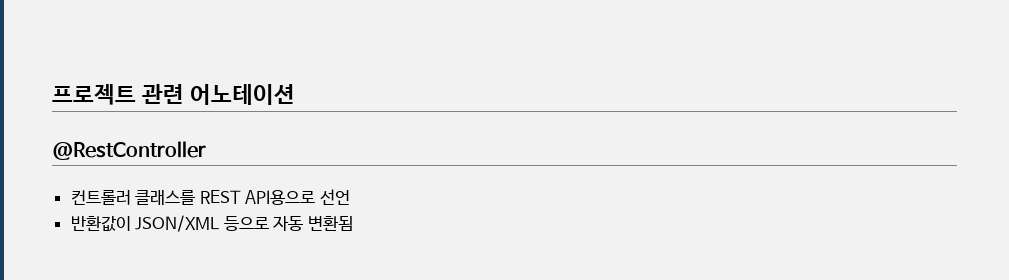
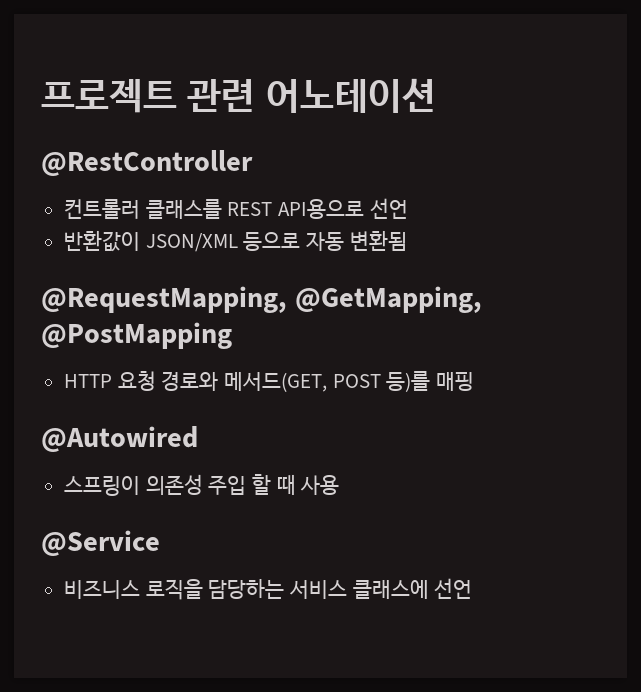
+ @RequestMapping, @GetMapping, @PostMapping
+ HTTP 요청 경로와 메서드(GET, POST 등)를 매핑
+ @Autowired
+ 스프링이 의존성 주입 할 때 사용
+ @Service
+ 비즈니스 로직을 담당하는 서비스 클래스에 선언

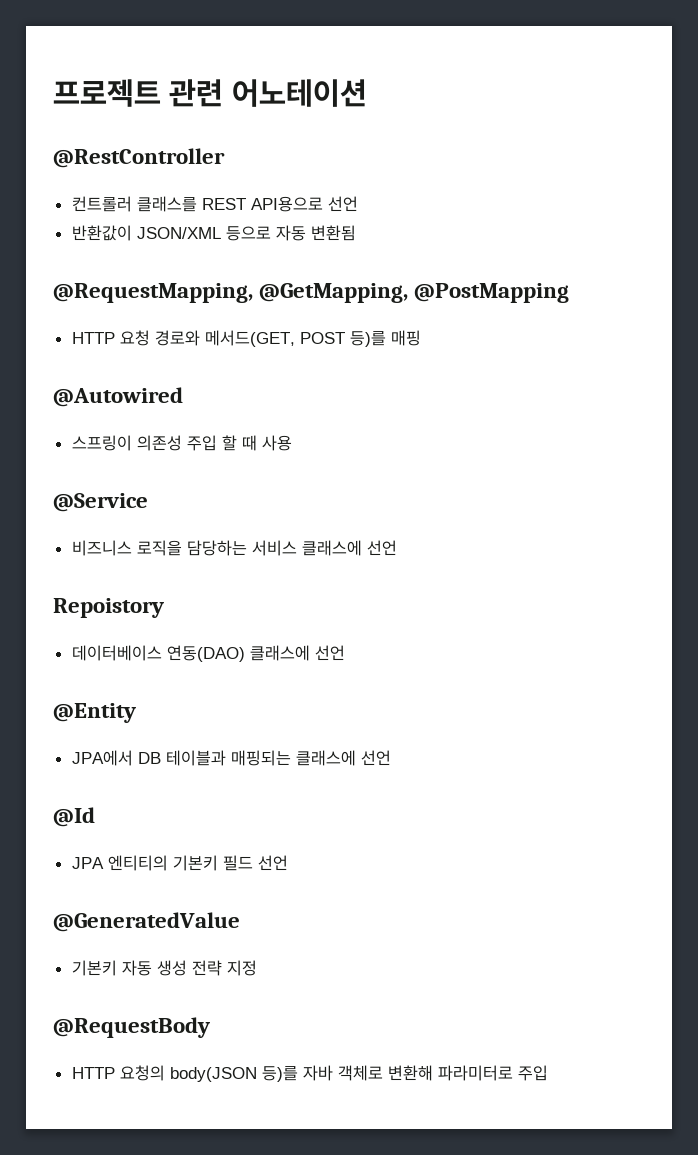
+ Repoistory
+ 데이터베이스 연동(DAO) 클래스에 선언
+ @Entity
+ JPA에서 DB 테이블과 매핑되는 클래스에 선언
+ @Id
+ JPA 엔티티의 기본키 필드 선언
+ @GeneratedValue
+ 기본키 자동 생성 전략 지정
+ @RequestBody
+ HTTP 요청의 body(JSON 등)를 자바 객체로 변환해 파라미터로 주입

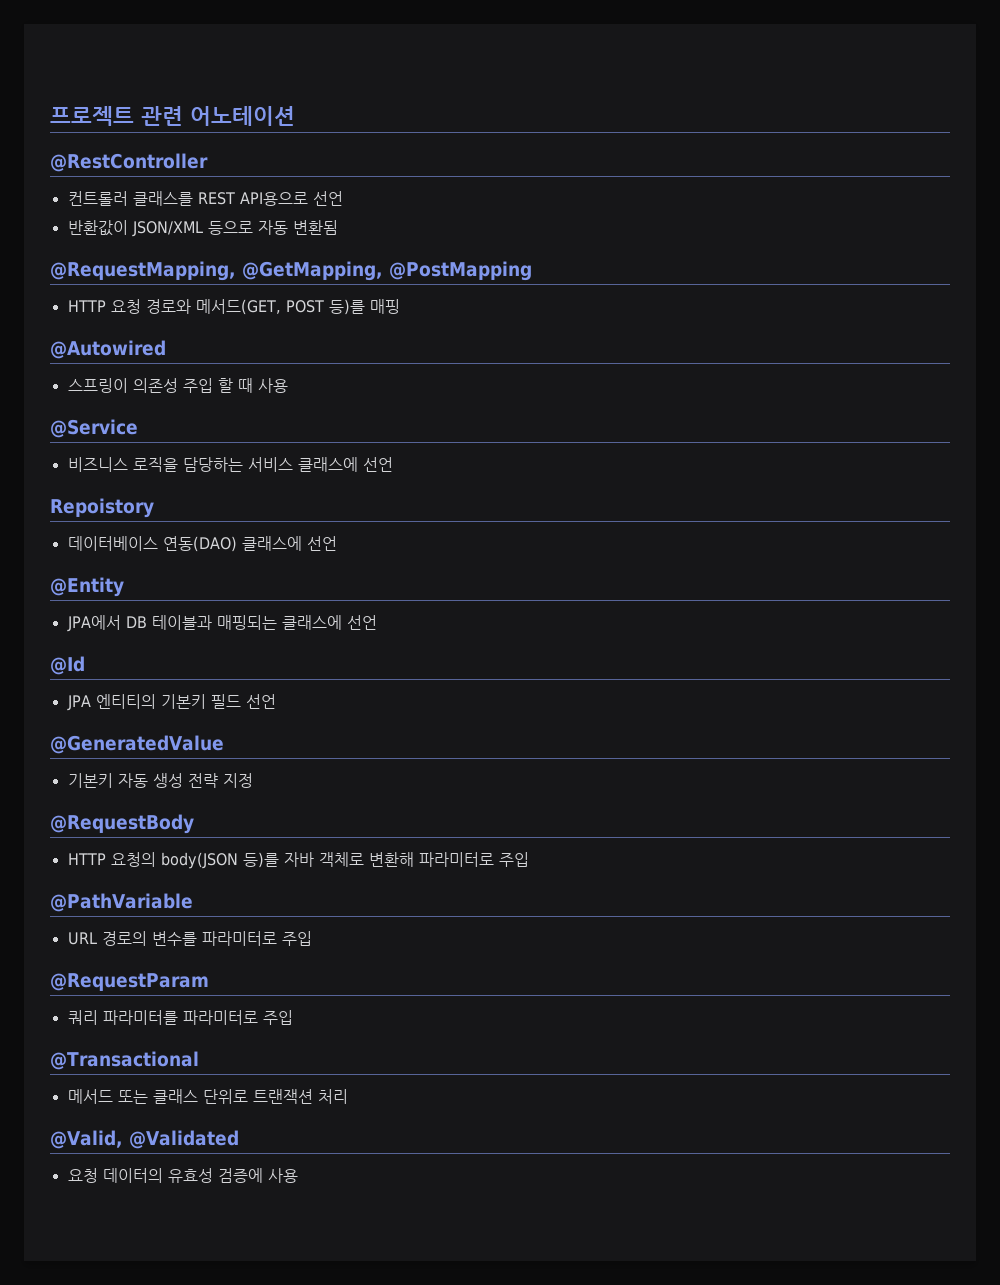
+ @PathVariable
+ URL 경로의 변수를 파라미터로 주입
+ @RequestParam
+ 쿼리 파라미터를 파라미터로 주입
+ @Transactional
+ 메서드 또는 클래스 단위로 트랜잭션 처리
+ @Valid, @Validated
+ 요청 데이터의 유효성 검증에 사용

